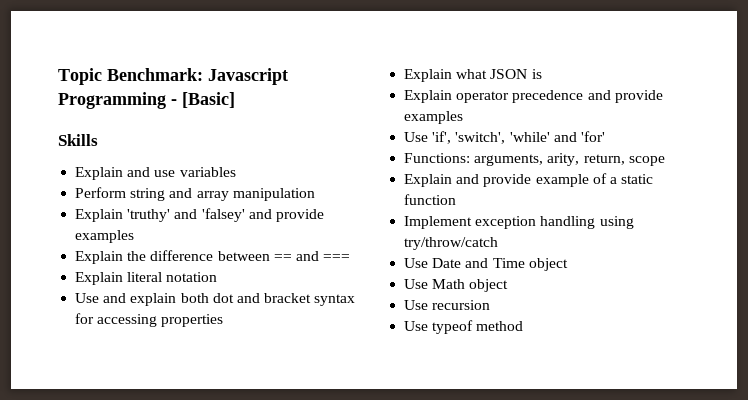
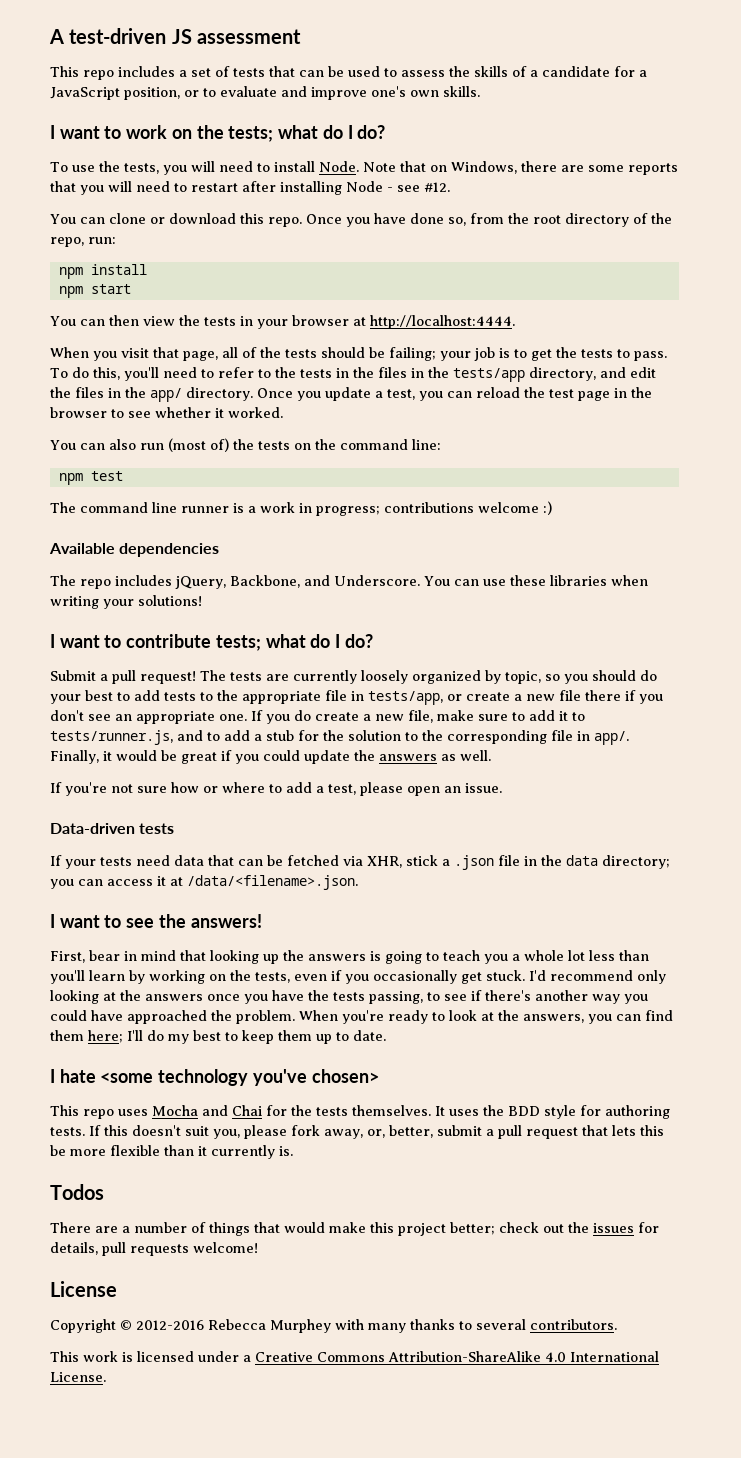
- Topic Benchmark: Javascript Programming - [Basic]
- Skills
- Explain and use variables
- Perform string and array manipulation
- Explain 'truthy' and 'falsey' and provide examples
- Explain the difference between == and ===
- Explain literal notation
- Use and explain both dot and bracket syntax for accessing properties
- Explain what JSON is
- Explain operator precedence and provide examples
- Use 'if', 'switch', 'while' and 'for'
- Functions: arguments, arity, return, scope
- Explain and provide example of a static function
- Implement exception handling using try/throw/catch
- Use Date and Time object
- Use Math object
- Use recursion
- Use typeof method
+ A test-driven JS assessment
+ This repo includes a set of tests that can be used to assess the skills of a candidate for a JavaScript position, or to evaluate and improve one's own skills.
+ I want to work on the tests; what do I do?
+ To use the tests, you will need to install Node. Note that on Windows, there are some reports that you will need to restart after installing Node - see #12.
+ You can clone or download this repo. Once you have done so, from the root directory of the repo, run:
+ npm install
+ npm start
+ You can then view the tests in your browser at http://localhost:4444.
+ When you visit that page, all of the tests should be failing; your job is to get the tests to pass. To do this, you'll need to refer to the tests in the files in the tests/app directory, and edit the files in the app/ directory. Once you update a test, you can reload the test page in the browser to see whether it worked.
+ You can also run (most of) the tests on the command line:
+ npm test
+ The command line runner is a work in progress; contributions welcome :)
+ Available dependencies
+ The repo includes jQuery, Backbone, and Underscore. You can use these libraries when writing your solutions!
+ I want to contribute tests; what do I do?
+ Submit a pull request! The tests are currently loosely organized by topic, so you should do your best to add tests to the appropriate file in tests/app, or create a new file there if you don't see an appropriate one. If you do create a new file, make sure to add it to tests/runner.js, and to add a stub for the solution to the corresponding file in app/. Finally, it would be great if you could update the answers as well.
+ If you're not sure how or where to add a test, please open an issue.
+ Data-driven tests
+ If your tests need data that can be fetched via XHR, stick a .json file in the data directory; you can access it at /data/<filename>.json.
+ I want to see the answers!
+ First, bear in mind that looking up the answers is going to teach you a whole lot less than you'll learn by working on the tests, even if you occasionally get stuck. I'd recommend only looking at the answers once you have the tests passing, to see if there's another way you could have approached the problem. When you're ready to look at the answers, you can find them here; I'll do my best to keep them up to date.
+ I hate <some technology you've chosen>
+ This repo uses Mocha and Chai for the tests themselves. It uses the BDD style for authoring tests. If this doesn't suit you, please fork away, or, better, submit a pull request that lets this be more flexible than it currently is.
+ Todos
+ There are a number of things that would make this project better; check out the issues for details, pull requests welcome!
+ License
+ Copyright © 2012-2016 Rebecca Murphey with many thanks to several contributors.
+ This work is licensed under a Creative Commons Attribution-ShareAlike 4.0 International License.

